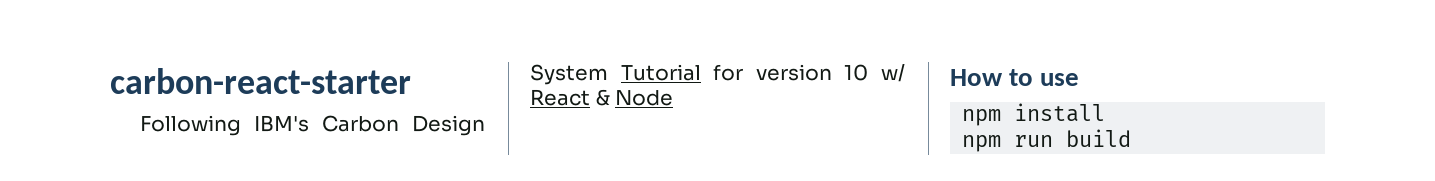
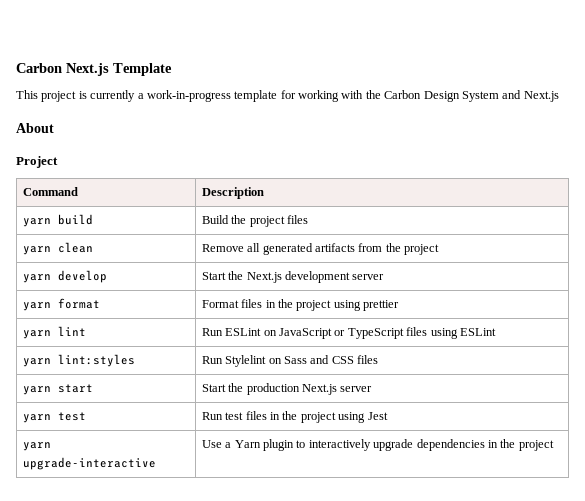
- carbon-react-starter
- Following IBM's Carbon Design System Tutorial for version 10 w/ React & Node
- How to use
- npm install
- npm run build
+ Carbon Next.js Template
+ This project is currently a work-in-progress template for working with the Carbon Design System and Next.js
+ About
+ Project
+ Command | Description
+ yarn build | Build the project files
+ yarn clean | Remove all generated artifacts from the project
+ yarn develop | Start the Next.js development server
+ yarn format | Format files in the project using prettier
+ yarn lint | Run ESLint on JavaScript or TypeScript files using ESLint
+ yarn lint:styles | Run Stylelint on Sass and CSS files
+ yarn start | Start the production Next.js server
+ yarn test | Run test files in the project using Jest
+ yarn upgrade-interactive | Use a Yarn plugin to interactively upgrade dependencies in the project

